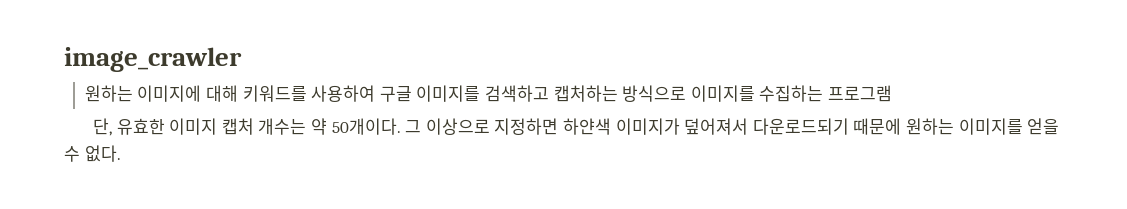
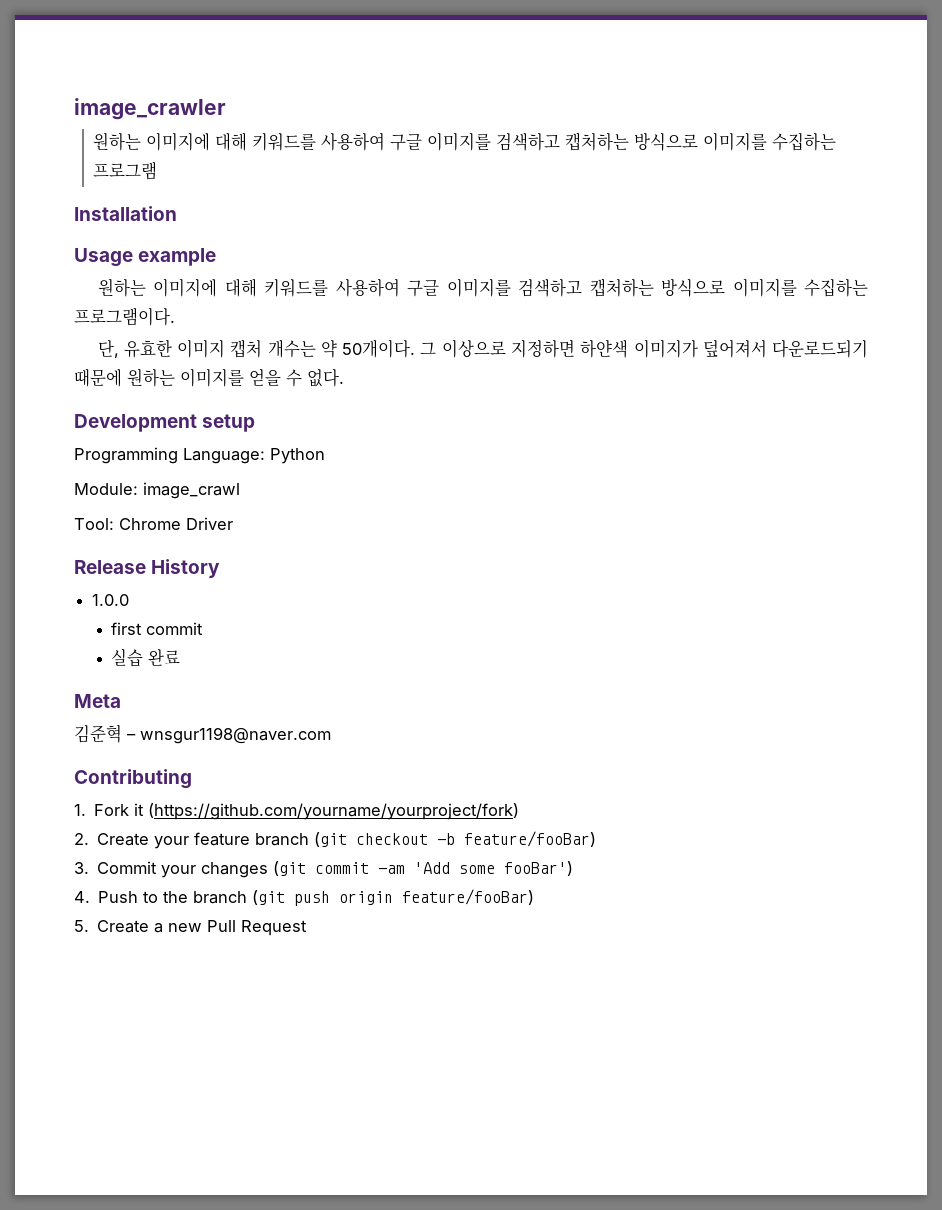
+ Installation
+ Usage example
+ 원하는 이미지에 대해 키워드를 사용하여 구글 이미지를 검색하고 캡처하는 방식으로 이미지를 수집하는 프로그램이다.
+ Development setup
+ Programming Language: Python
+ Module: image_crawl
+ Tool: Chrome Driver
+ Release History
+ 1.0.0
+ first commit
+ 실습 완료
+ Meta
+ 김준혁 – wnsgur1198@naver.com
+ Contributing
+ 1. Fork it (https://github.com/yourname/yourproject/fork)
+ 2. Create your feature branch (git checkout -b feature/fooBar)
+ 3. Commit your changes (git commit -am 'Add some fooBar')
+ 4. Push to the branch (git push origin feature/fooBar)
+ 5. Create a new Pull Request

